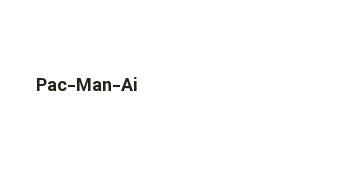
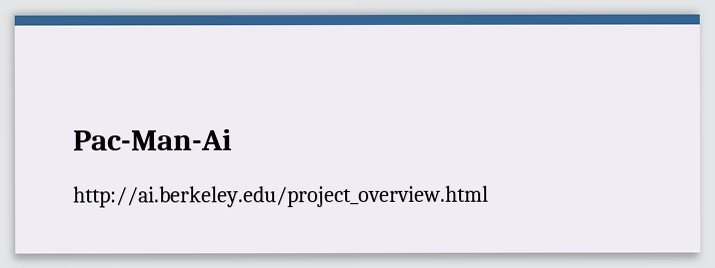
+ http://ai.berkeley.edu/project_overview.html

